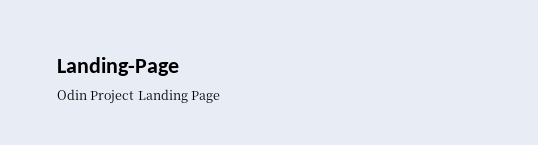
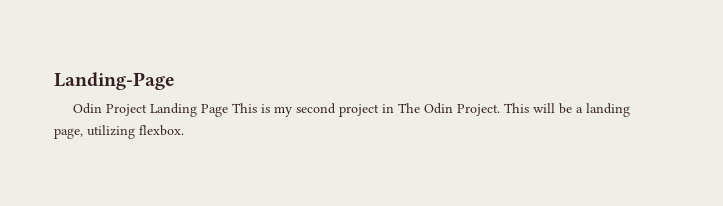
- Odin Project Landing Page
+ Odin Project Landing Page This is my second project in The Odin Project. This will be a landing page, utilizing flexbox.

